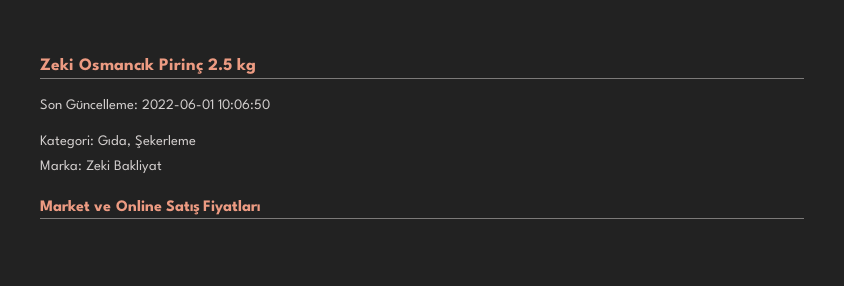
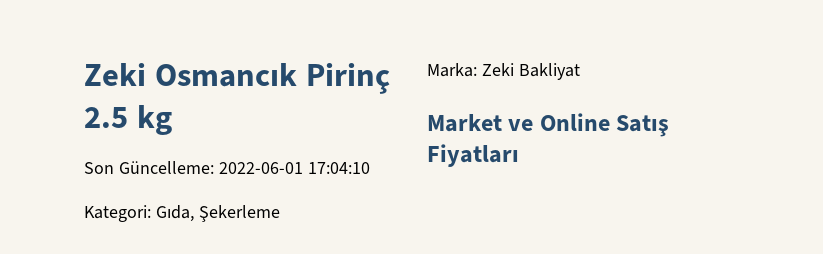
- Son Güncelleme: 2022-06-01 10:06:50
+ Son Güncelleme: 2022-06-01 17:04:10

